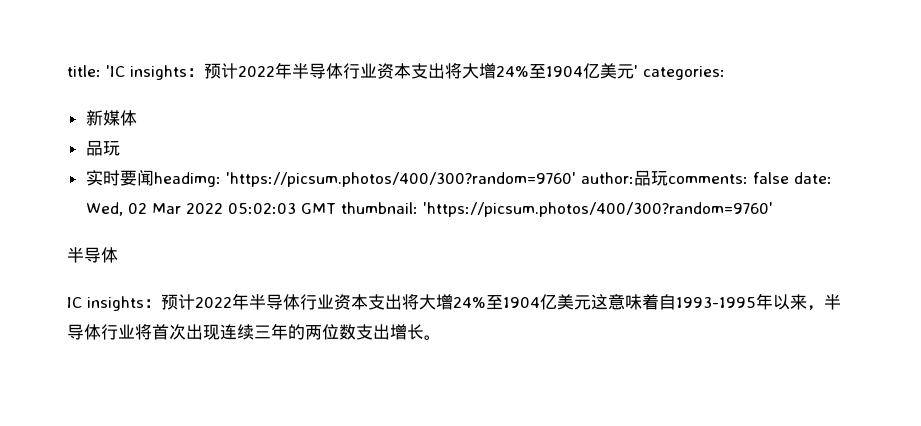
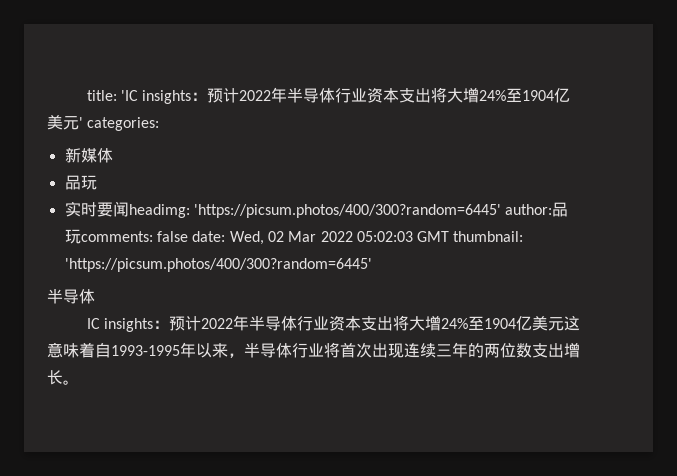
- 实时要闻headimg: 'https://picsum.photos/400/300?random=9760' author:品玩comments: false date: Wed, 02 Mar 2022 05:02:03 GMT thumbnail: 'https://picsum.photos/400/300?random=9760'
+ 实时要闻headimg: 'https://picsum.photos/400/300?random=6445' author:品玩comments: false date: Wed, 02 Mar 2022 05:02:03 GMT thumbnail: 'https://picsum.photos/400/300?random=6445'

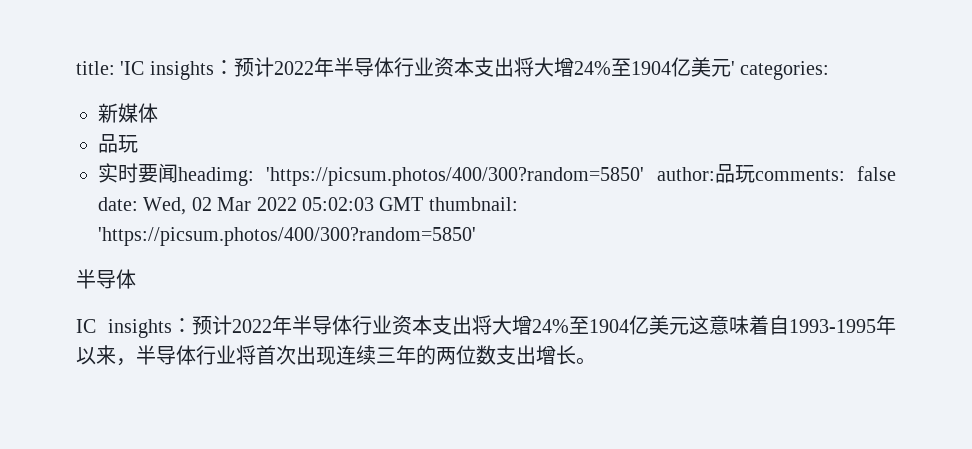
- 实时要闻headimg: 'https://picsum.photos/400/300?random=6445' author:品玩comments: false date: Wed, 02 Mar 2022 05:02:03 GMT thumbnail: 'https://picsum.photos/400/300?random=6445'
+ 实时要闻headimg: 'https://picsum.photos/400/300?random=5850' author:品玩comments: false date: Wed, 02 Mar 2022 05:02:03 GMT thumbnail: 'https://picsum.photos/400/300?random=5850'

